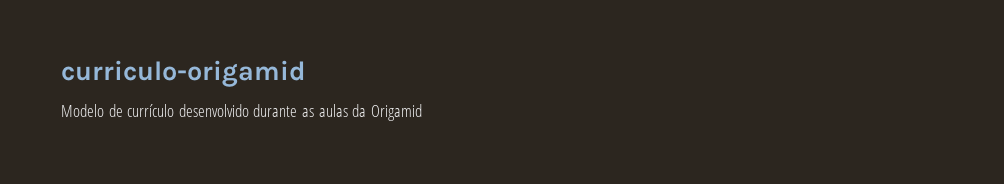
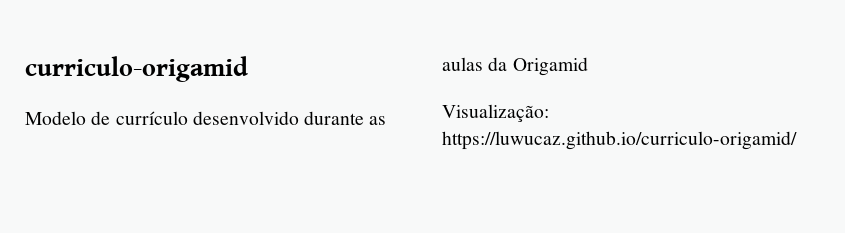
+ Visualização: https://luwucaz.github.io/curriculo-origamid/

